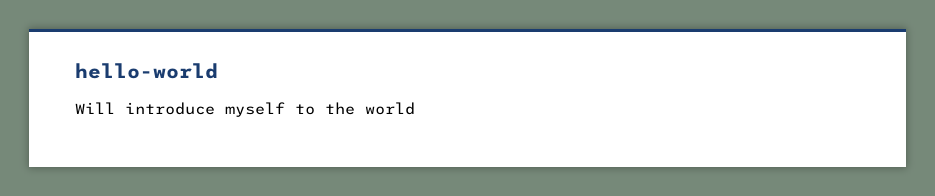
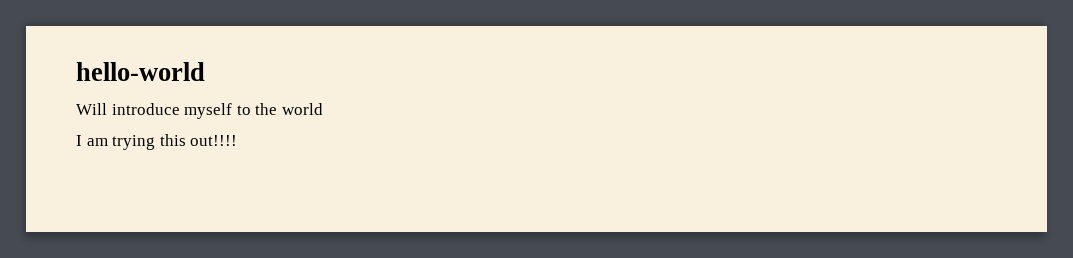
+ I am trying this out!!!!

